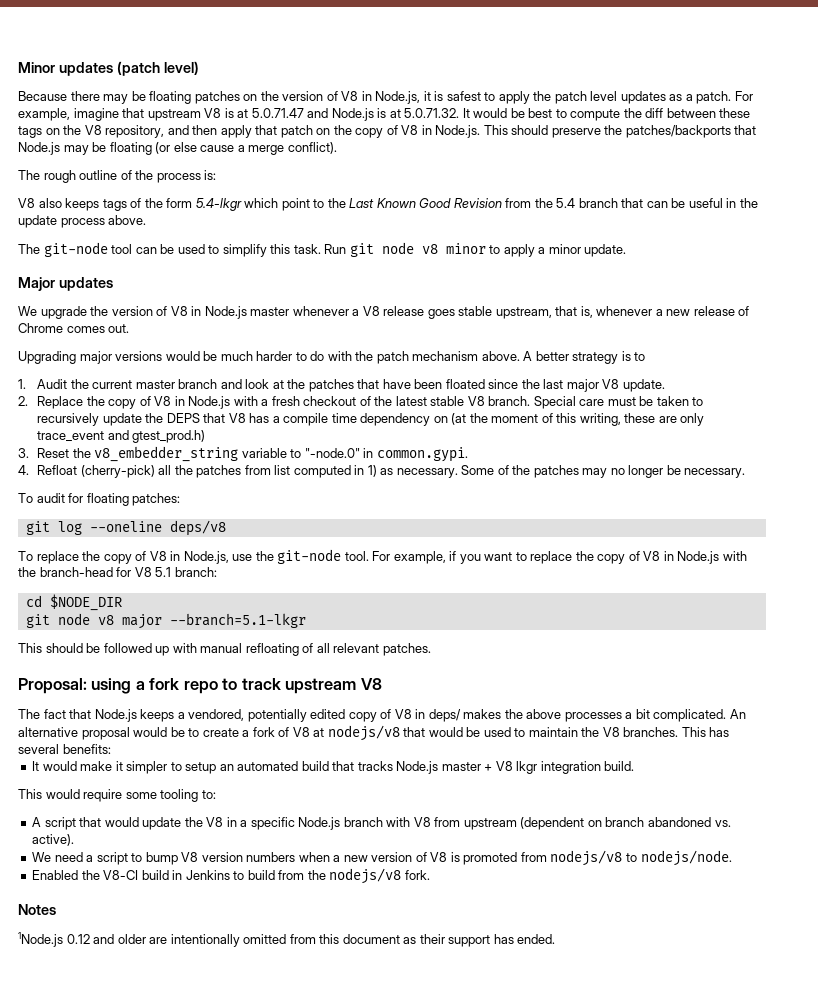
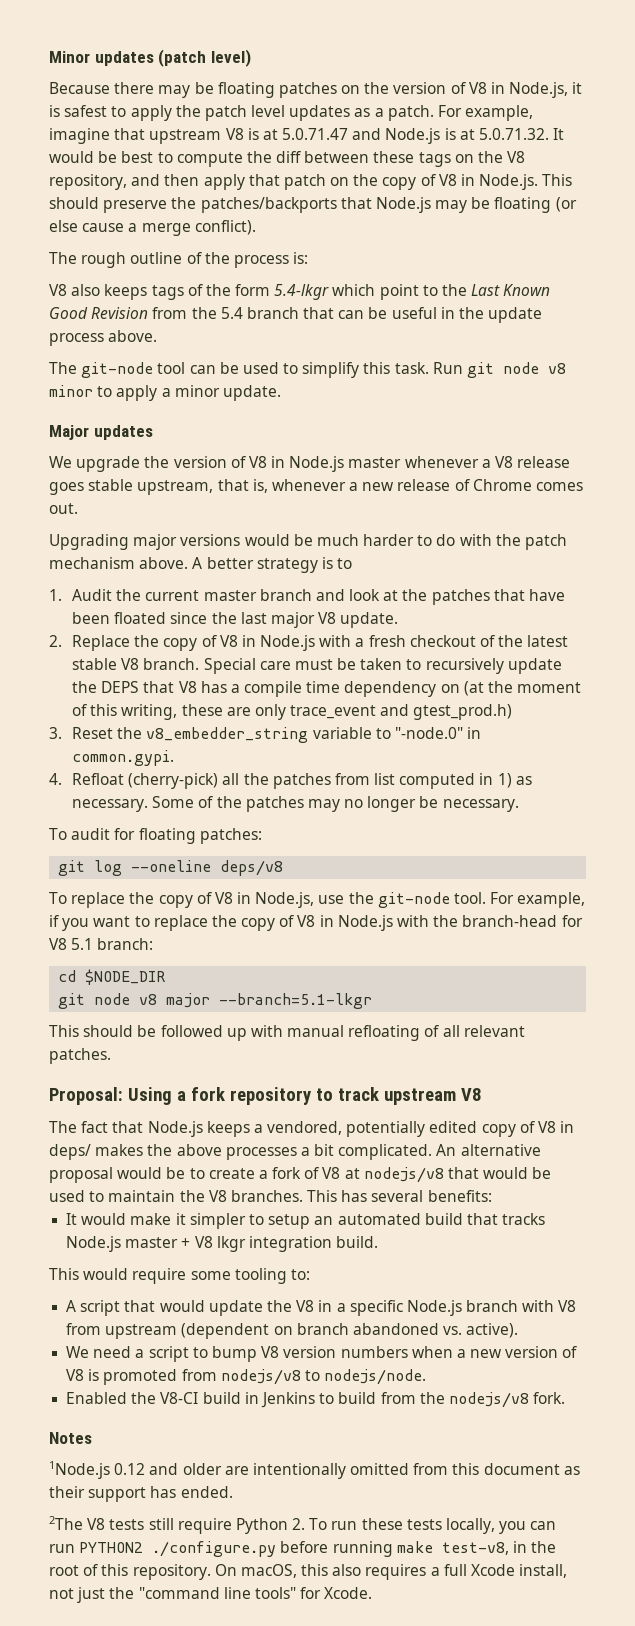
- Proposal: using a fork repo to track upstream V8
+ Proposal: Using a fork repository to track upstream V8
+ 2The V8 tests still require Python 2. To run these tests locally, you can run PYTHON2 ./configure.py before running make test-v8, in the root of this repository. On macOS, this also requires a full Xcode install, not just the "command line tools" for Xcode.

